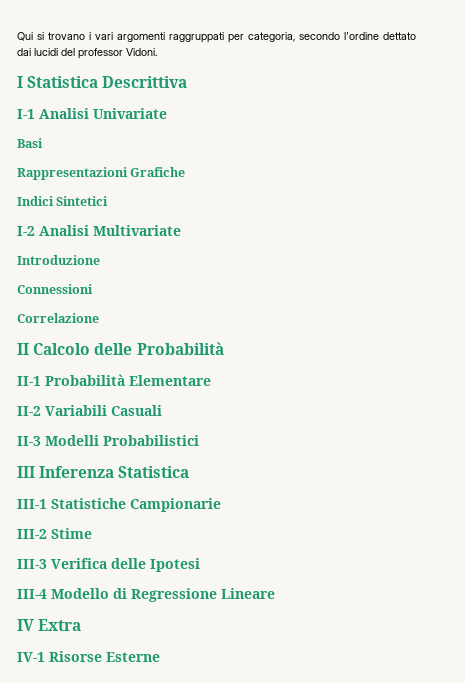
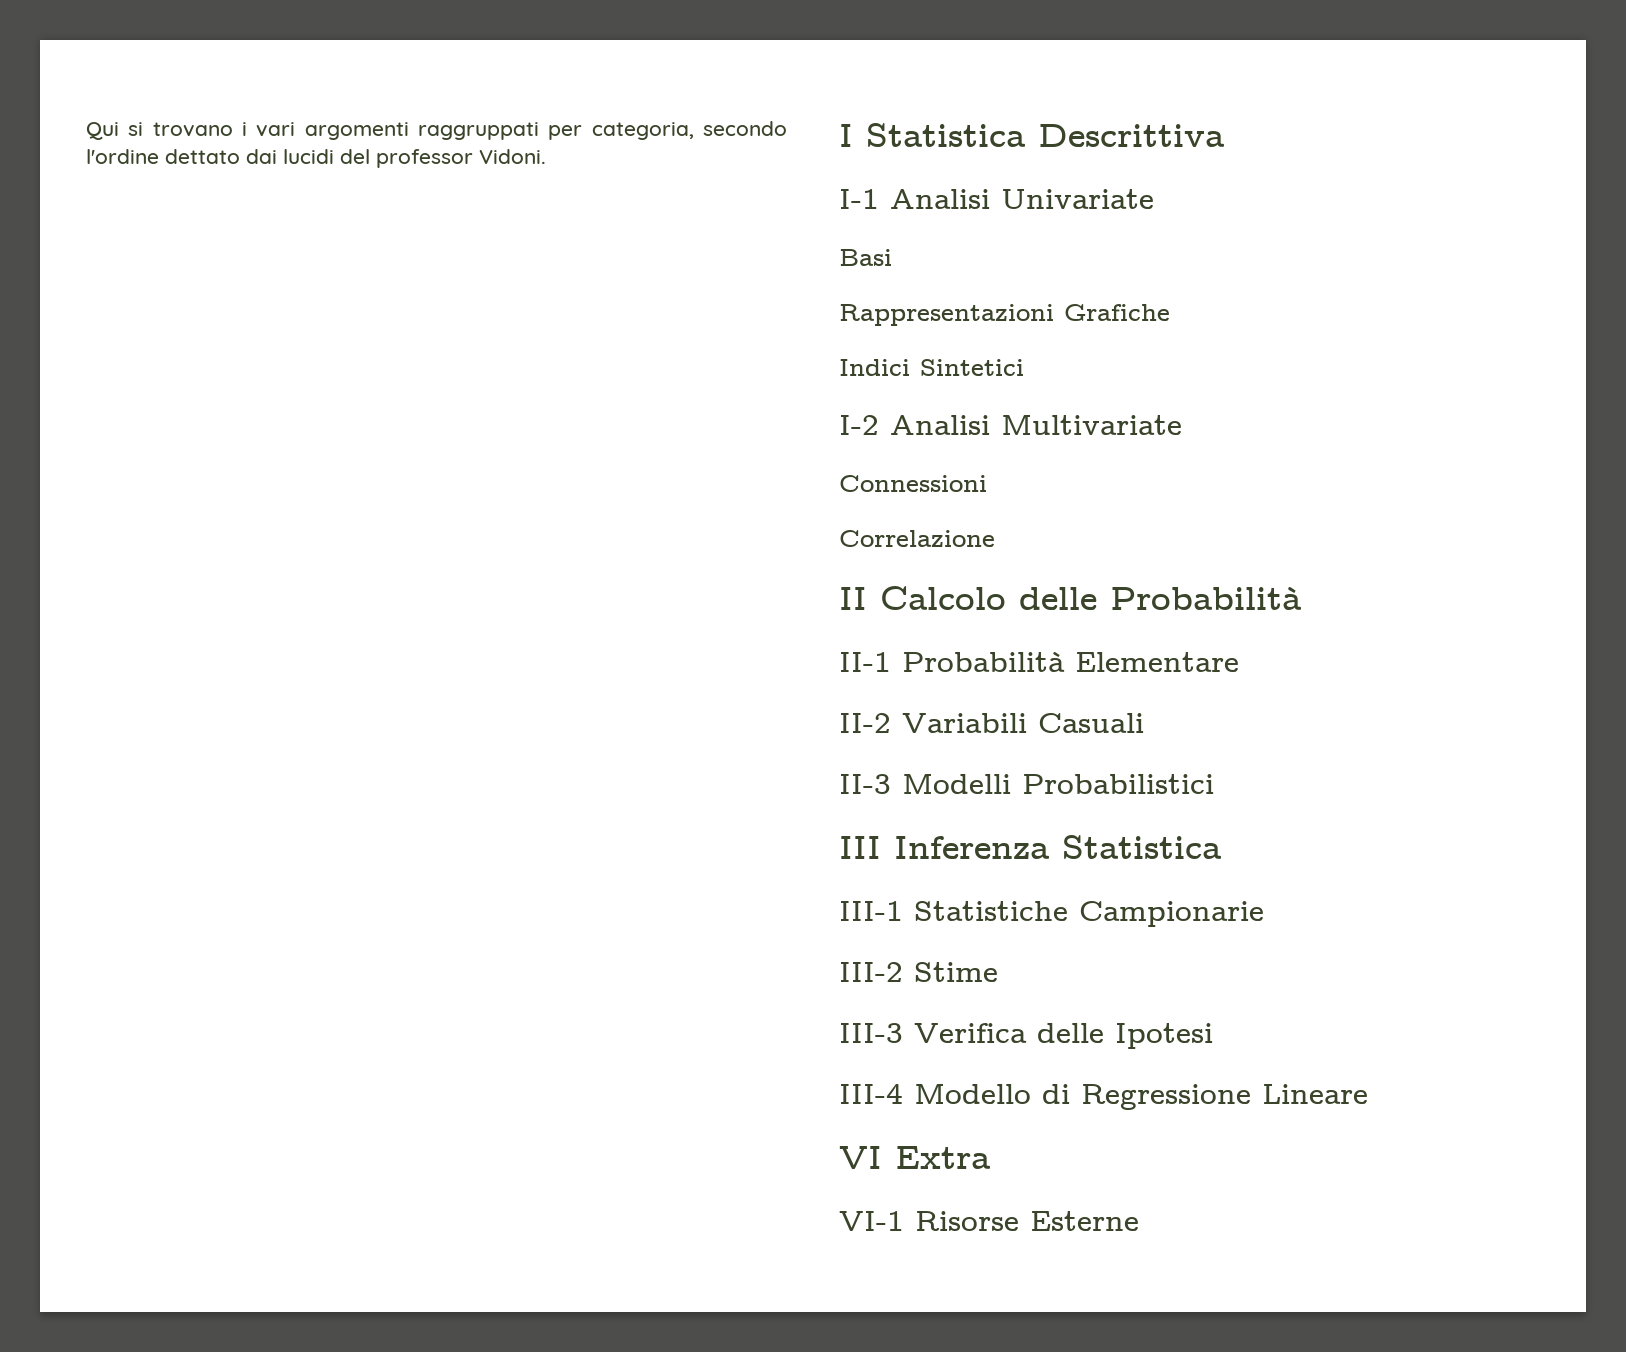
- Introduzione
- IV Extra
+ VI Extra
- IV-1 Risorse Esterne
+ VI-1 Risorse Esterne

